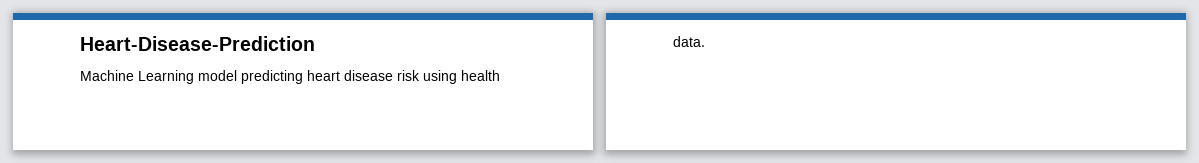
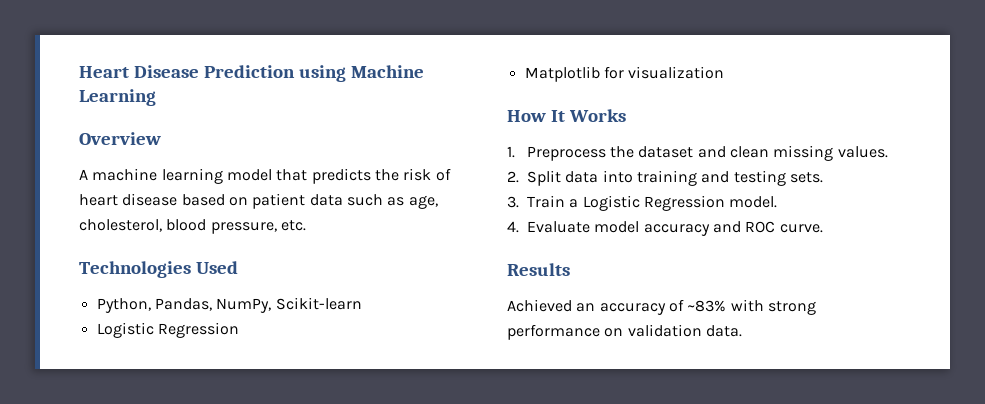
- Heart-Disease-Prediction
- Machine Learning model predicting heart disease risk using health data.
+ Heart Disease Prediction using Machine Learning
+ Overview
+ A machine learning model that predicts the risk of heart disease based on patient data such as age, cholesterol, blood pressure, etc.
+ Technologies Used
+ Python, Pandas, NumPy, Scikit-learn
+ Logistic Regression
+ Matplotlib for visualization
+ How It Works
+ 1. Preprocess the dataset and clean missing values.
+ 2. Split data into training and testing sets.
+ 3. Train a Logistic Regression model.
+ 4. Evaluate model accuracy and ROC curve.
+ Results
+ Achieved an accuracy of ~83% with strong performance on validation data.

